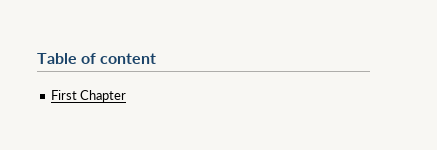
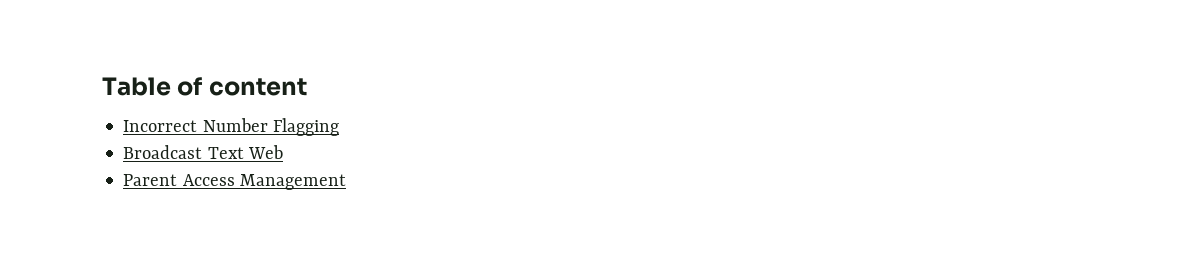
- First Chapter
+ Incorrect Number Flagging
+ Broadcast Text Web
+ Parent Access Management

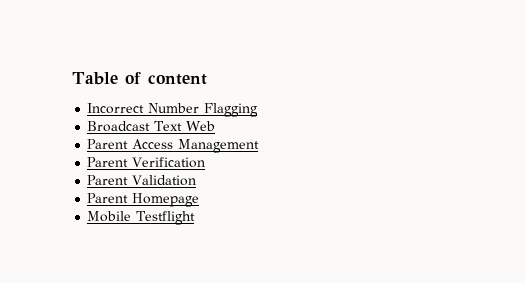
+ Parent Verification
+ Parent Validation
+ Parent Homepage
+ Mobile Testflight

